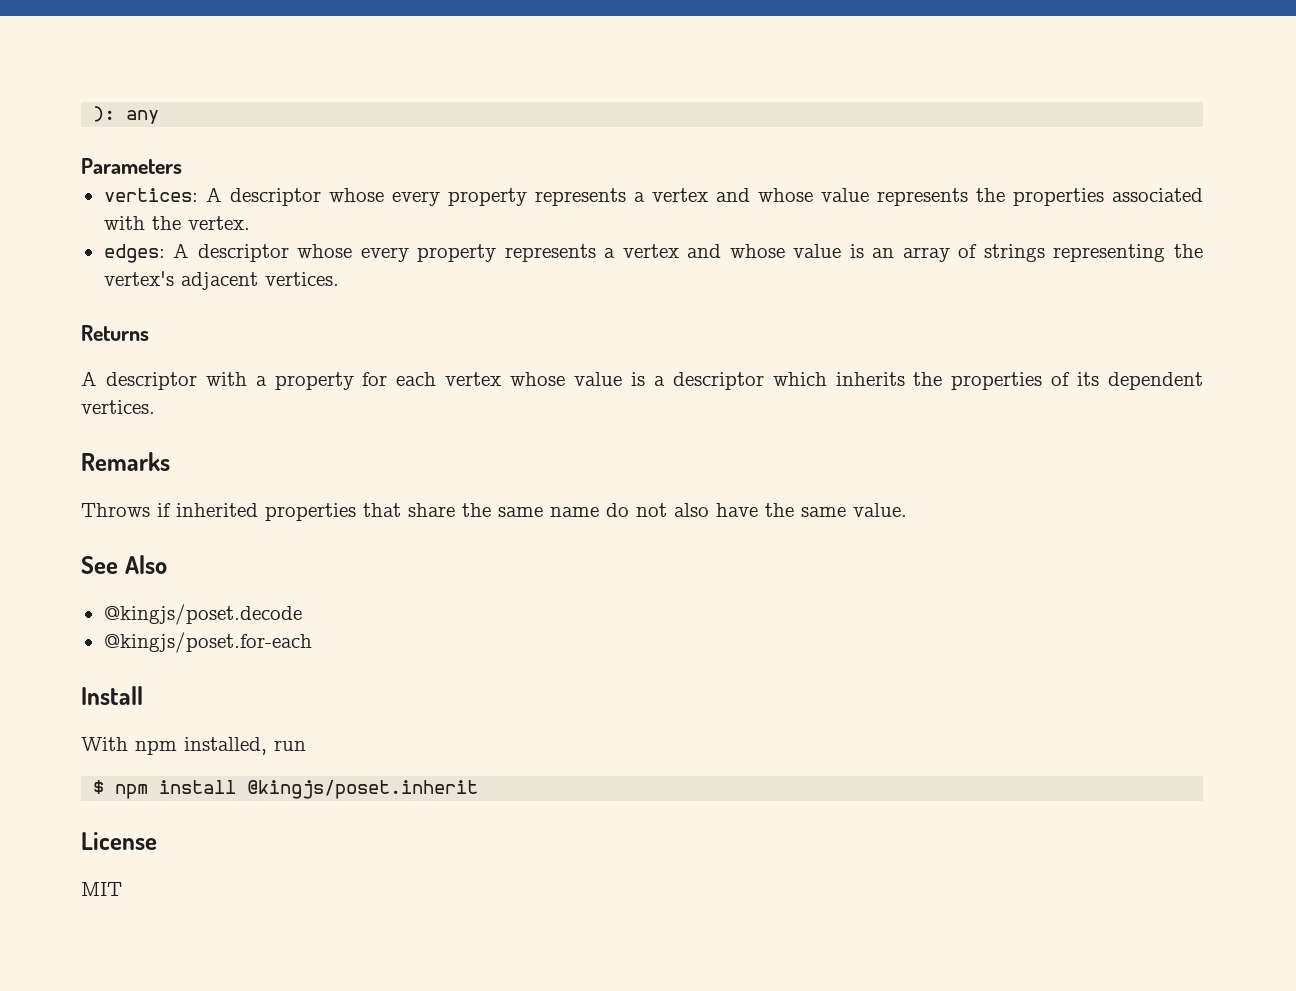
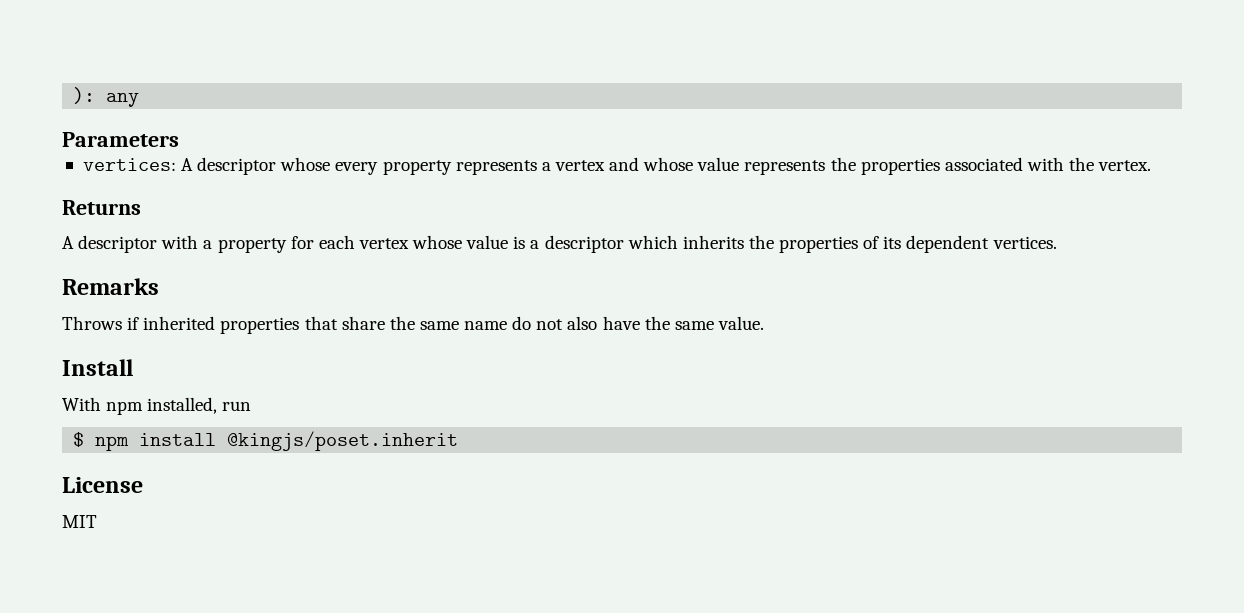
- edges: A descriptor whose every property represents a vertex and whose value is an array of strings representing the vertex's adjacent vertices.
- See Also
- @kingjs/poset.decode
- @kingjs/poset.for-each

